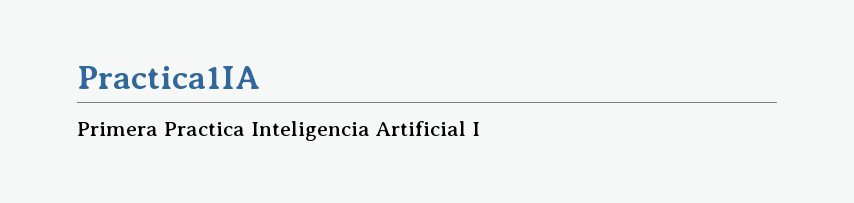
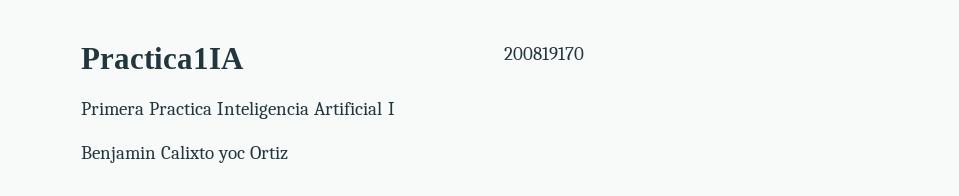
+ Benjamin Calixto yoc Ortiz
+ 200819170

